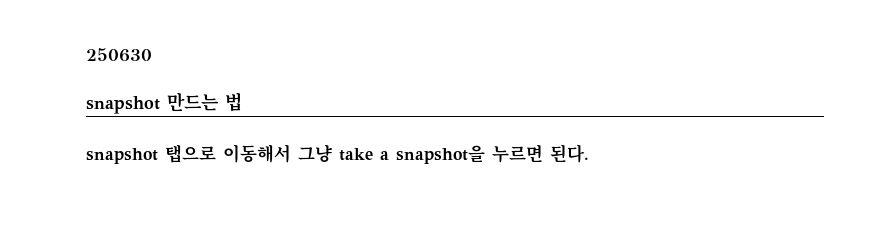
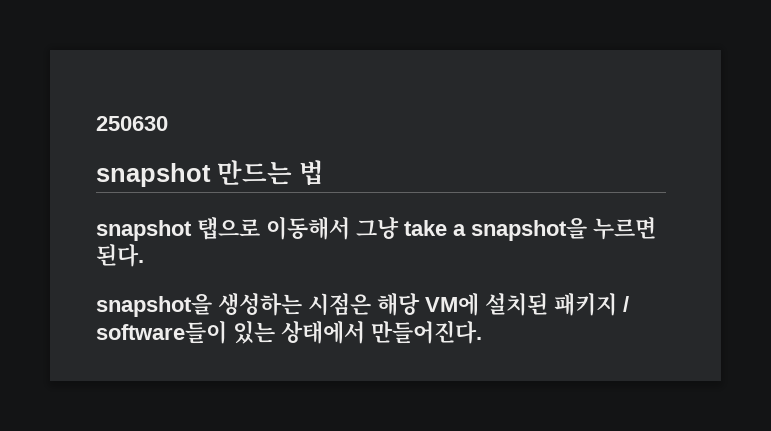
+ snapshot을 생성하는 시점은 해당 VM에 설치된 패키지 / software들이 있는 상태에서 만들어진다.

